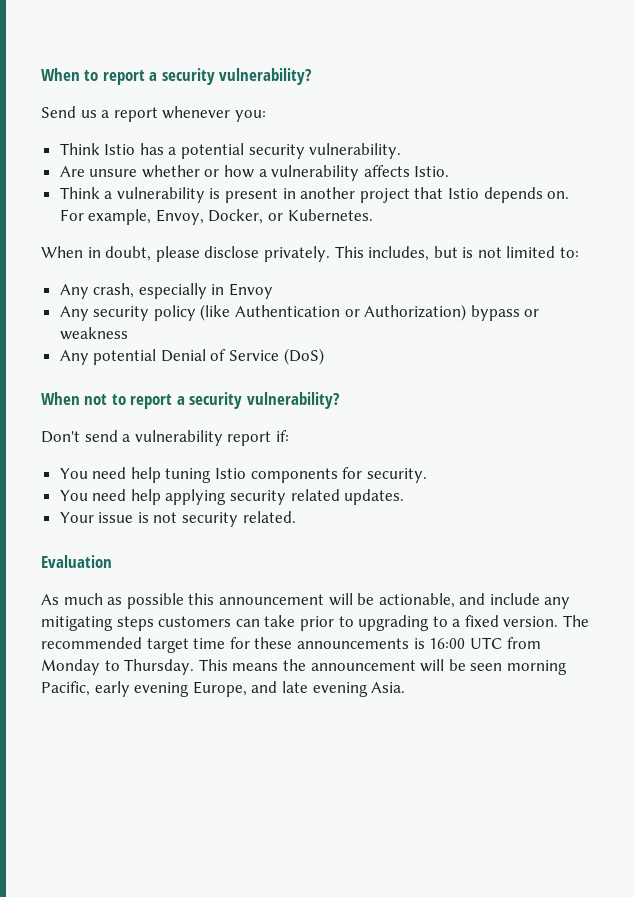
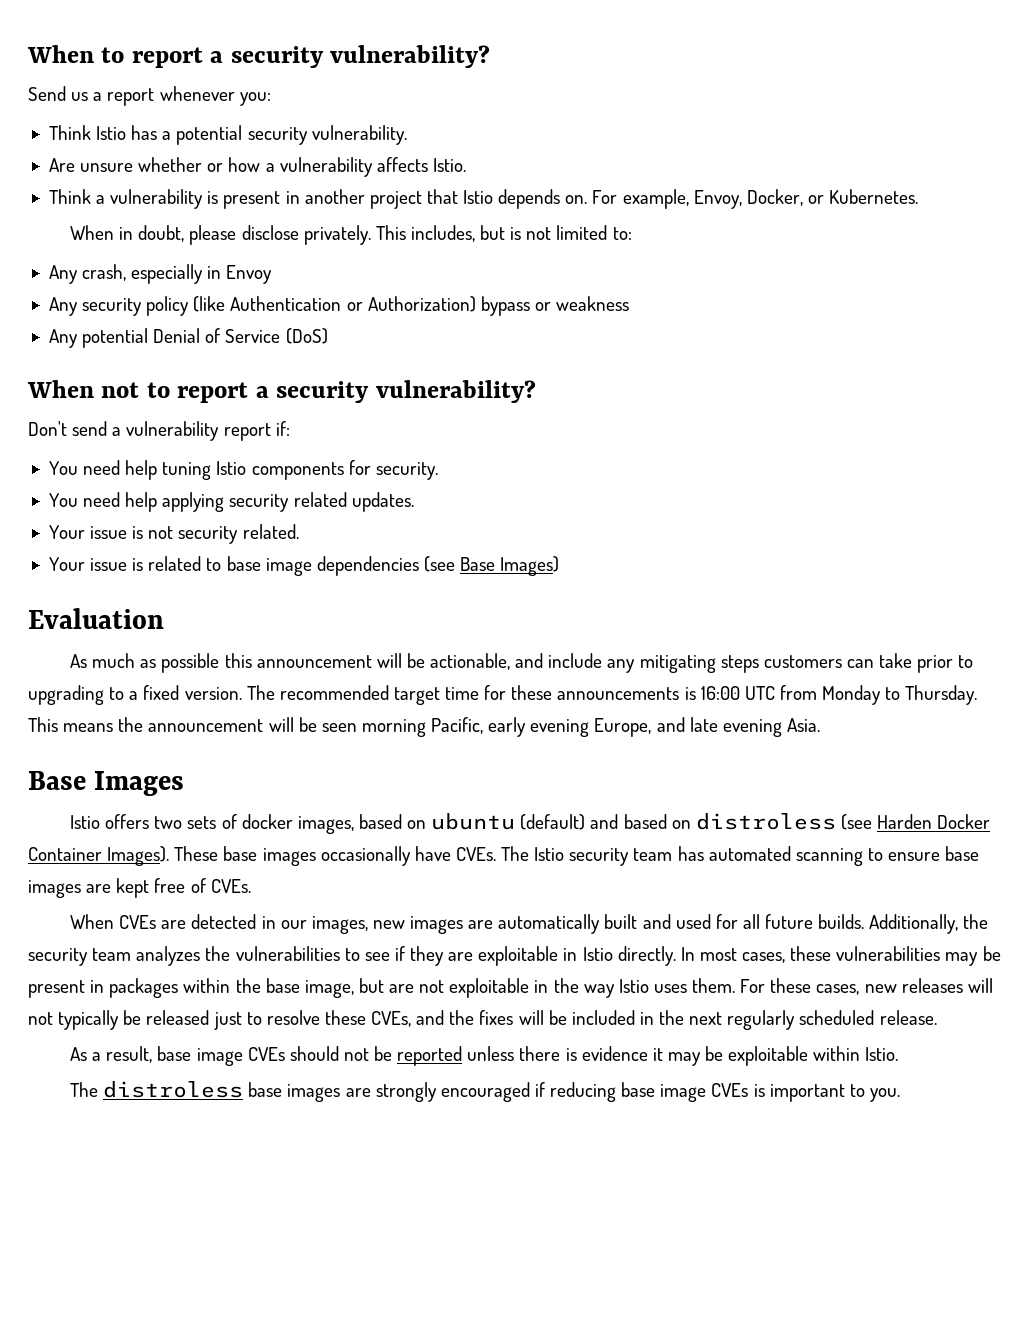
+ Your issue is related to base image dependencies (see Base Images)
+ Base Images
+ Istio offers two sets of docker images, based on ubuntu (default) and based on distroless (see Harden Docker Container Images). These base images occasionally have CVEs. The Istio security team has automated scanning to ensure base images are kept free of CVEs.
+ When CVEs are detected in our images, new images are automatically built and used for all future builds. Additionally, the security team analyzes the vulnerabilities to see if they are exploitable in Istio directly. In most cases, these vulnerabilities may be present in packages within the base image, but are not exploitable in the way Istio uses them. For these cases, new releases will not typically be released just to resolve these CVEs, and the fixes will be included in the next regularly scheduled release.
+ As a result, base image CVEs should not be reported unless there is evidence it may be exploitable within Istio.
+ The distroless base images are strongly encouraged if reducing base image CVEs is important to you.

